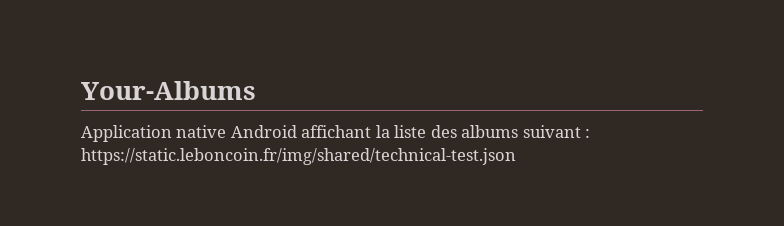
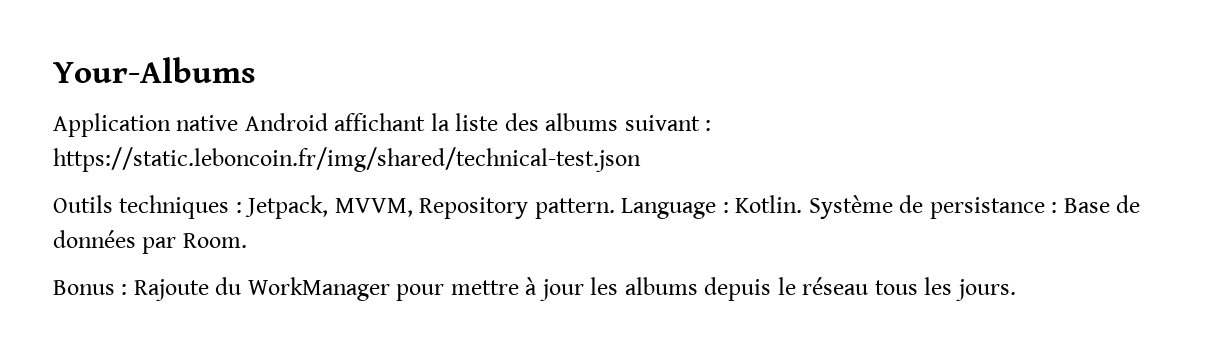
+ Outils techniques : Jetpack, MVVM, Repository pattern. Language : Kotlin. Système de persistance : Base de données par Room.
+ Bonus : Rajoute du WorkManager pour mettre à jour les albums depuis le réseau tous les jours.

